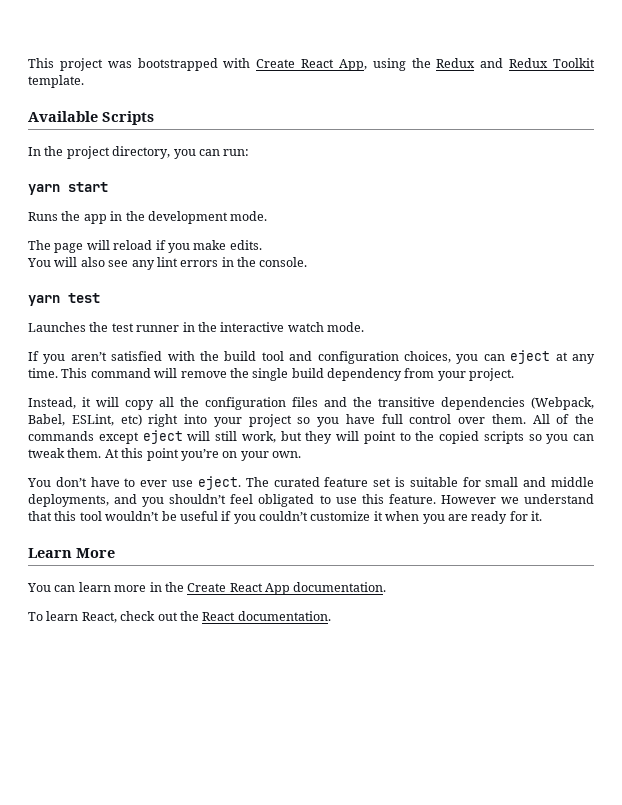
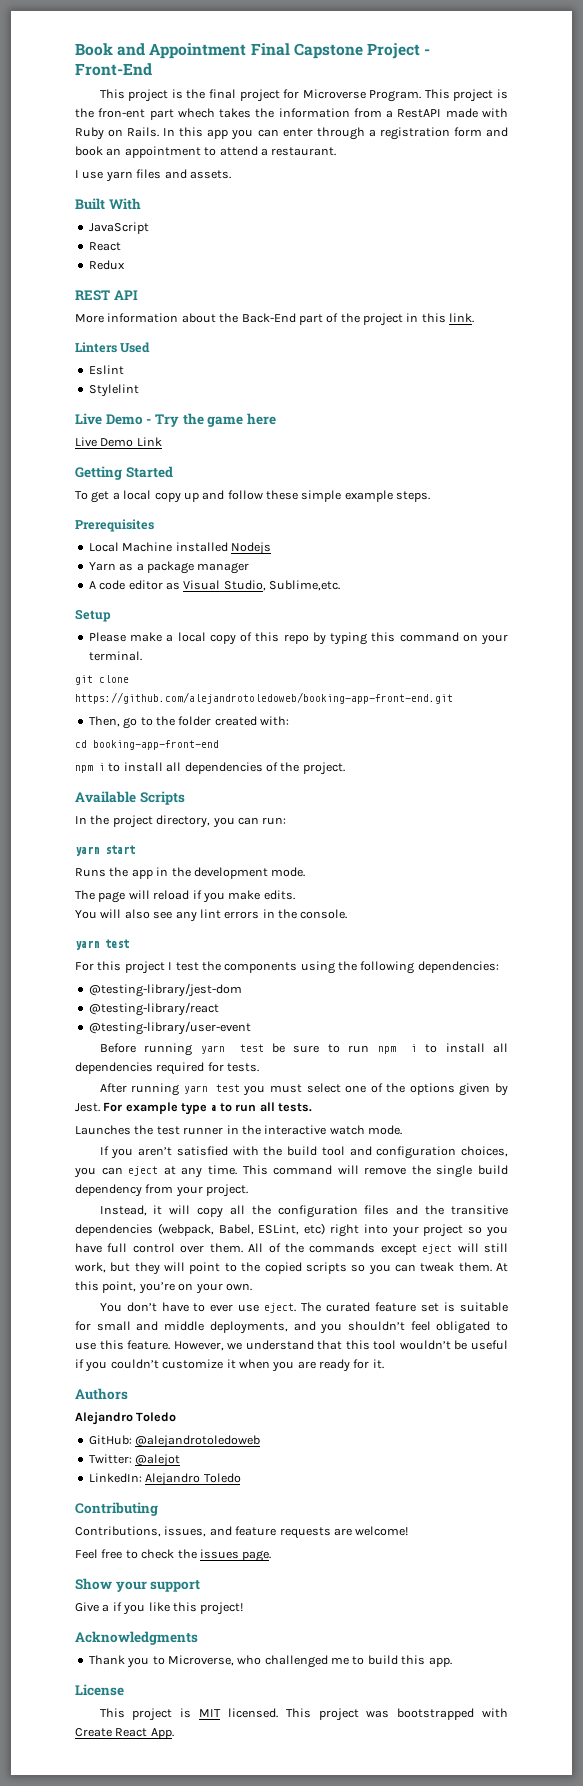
- This project was bootstrapped with Create React App, using the Redux and Redux Toolkit template.
+ Book and Appointment Final Capstone Project - Front-End
+ This project is the final project for Microverse Program. This project is the fron-ent part whech takes the information from a RestAPI made with Ruby on Rails. In this app you can enter through a registration form and book an appointment to attend a restaurant.
+ I use yarn files and assets.
+ Built With
+ JavaScript
+ React
+ Redux
+ REST API
+ More information about the Back-End part of the project in this link.
+ Linters Used
+ Eslint
+ Stylelint
+ Live Demo - Try the game here
+ Live Demo Link
+ Getting Started
+ To get a local copy up and follow these simple example steps.
+ Prerequisites
+ Local Machine installed Nodejs
+ Yarn as a package manager
+ A code editor as Visual Studio, Sublime,etc.
+ Setup
+ Please make a local copy of this repo by typing this command on your terminal.
+ git clone https://github.com/alejandrotoledoweb/booking-app-front-end.git
+ Then, go to the folder created with:
+ cd booking-app-front-end
+ npm i to install all dependencies of the project.
+ For this project I test the components using the following dependencies:
+ @testing-library/jest-dom
+ @testing-library/react
+ @testing-library/user-event
+ Before running yarn test be sure to run npm i to install all dependencies required for tests.
+ After running yarn test you must select one of the options given by Jest. For example type a to run all tests.
- Instead, it will copy all the configuration files and the transitive dependencies (Webpack, Babel, ESLint, etc) right into your project so you have full control over them.
+ Instead, it will copy all the configuration files and the transitive dependencies (webpack, Babel, ESLint, etc) right into your project so you have full control over them.
- At this point you’re on your own.
+ At this point, you’re on your own.
- However we understand that this tool wouldn’t be useful if you couldn’t customize it when you are ready for it.
+ However, we understand that this tool wouldn’t be useful if you couldn’t customize it when you are ready for it.
- Learn More
- You can learn more in the Create React App documentation.
- To learn React, check out the React documentation.
+ Authors
+ Alejandro Toledo
+ GitHub: @alejandrotoledoweb
+ Twitter: @alejot
+ LinkedIn: Alejandro Toledo
+ Contributing
+ Contributions, issues, and feature requests are welcome!
+ Feel free to check the issues page.
+ Show your support
+ Give a if you like this project!
+ Acknowledgments
+ Thank you to Microverse, who challenged me to build this app.
+ License
+ This project is MIT licensed. This project was bootstrapped with Create React App.

